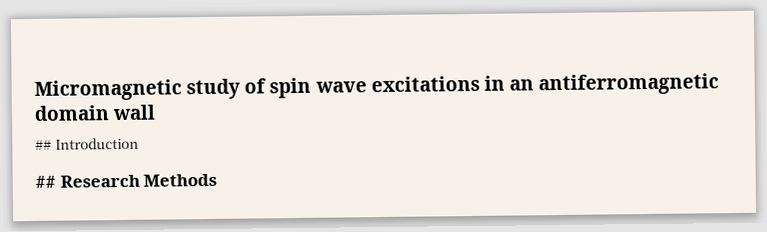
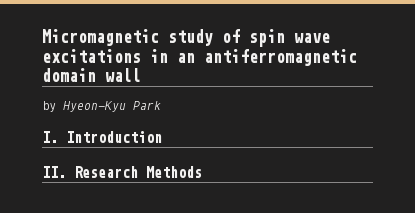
- ## Introduction
+ by Hyeon-Kyu Park
+ I. Introduction
- ## Research Methods
+ II. Research Methods

